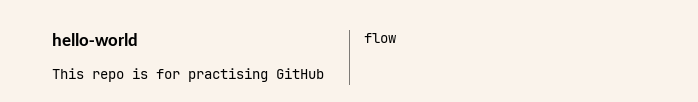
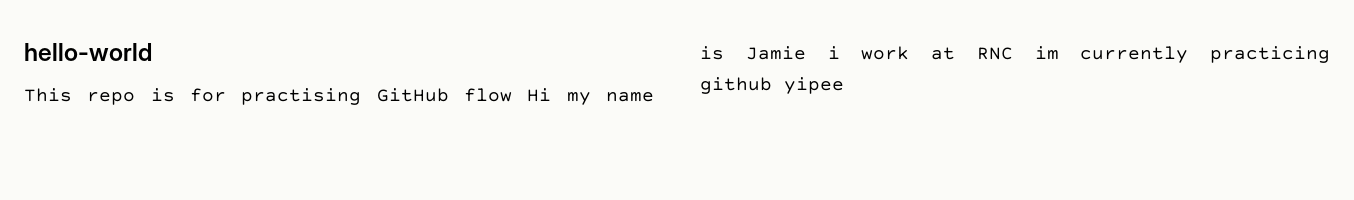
- This repo is for practising GitHub flow
+ This repo is for practising GitHub flow Hi my name is Jamie i work at RNC im currently practicing github yipee

